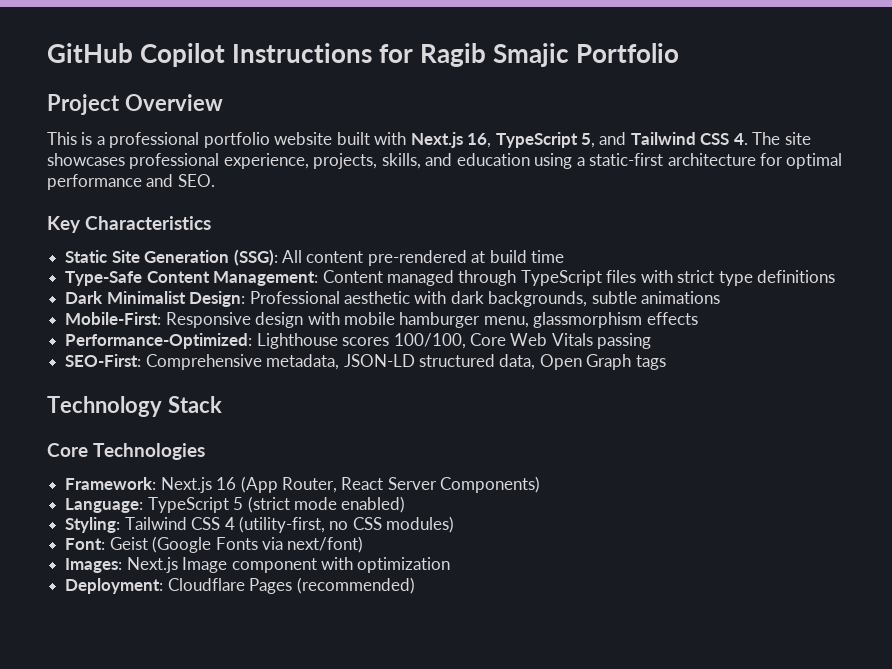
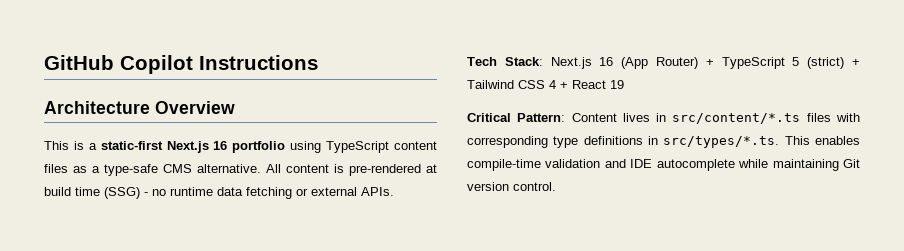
- GitHub Copilot Instructions for Ragib Smajic Portfolio
- Project Overview
+ GitHub Copilot Instructions
+ Architecture Overview
- This is a professional portfolio website built with Next.js 16, TypeScript 5, and Tailwind CSS 4. The site showcases professional experience, projects, skills, and education using a static-first architecture for optimal performance and SEO.
- Key Characteristics
- Static Site Generation (SSG): All content pre-rendered at build time
- Type-Safe Content Management: Content managed through TypeScript files with strict type definitions
- Dark Minimalist Design: Professional aesthetic with dark backgrounds, subtle animations
- Mobile-First: Responsive design with mobile hamburger menu, glassmorphism effects
- Performance-Optimized: Lighthouse scores 100/100, Core Web Vitals passing
- SEO-First: Comprehensive metadata, JSON-LD structured data, Open Graph tags
- Technology Stack
- Core Technologies
- Framework: Next.js 16 (App Router, React Server Components)
- Language: TypeScript 5 (strict mode enabled)
- Styling: Tailwind CSS 4 (utility-first, no CSS modules)
- Font: Geist (Google Fonts via next/font)
- Images: Next.js Image component with optimization
- Deployment: Cloudflare Pages (recommended)
+ This is a static-first Next.js 16 portfolio using TypeScript content files as a type-safe CMS alternative. All content is pre-rendered at build time (SSG) - no runtime data fetching or external APIs.
+ Tech Stack: Next.js 16 (App Router) + TypeScript 5 (strict) + Tailwind CSS 4 + React 19
+ Critical Pattern: Content lives in src/content/*.ts files with corresponding type definitions in src/types/*.ts. This enables compile-time validation and IDE autocomplete while maintaining Git version control.

